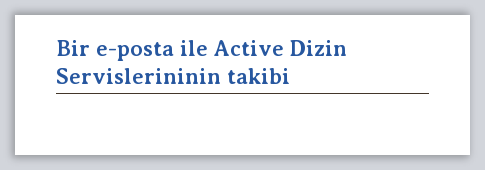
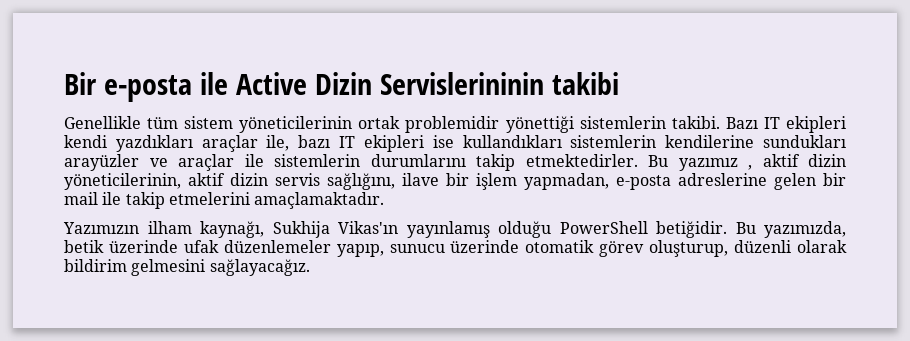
+ Genellikle tüm sistem yöneticilerinin ortak problemidir yönettiği sistemlerin takibi. Bazı IT ekipleri kendi yazdıkları araçlar ile, bazı IT ekipleri ise kullandıkları sistemlerin kendilerine sundukları arayüzler ve araçlar ile sistemlerin durumlarını takip etmektedirler. Bu yazımız , aktif dizin yöneticilerinin, aktif dizin servis sağlığını, ilave bir işlem yapmadan, e-posta adreslerine gelen bir mail ile takip etmelerini amaçlamaktadır.
+ Yazımızın ilham kaynağı, Sukhija Vikas'ın yayınlamış olduğu PowerShell betiğidir. Bu yazımızda, betik üzerinde ufak düzenlemeler yapıp, sunucu üzerinde otomatik görev oluşturup, düzenli olarak bildirim gelmesini sağlayacağız.

